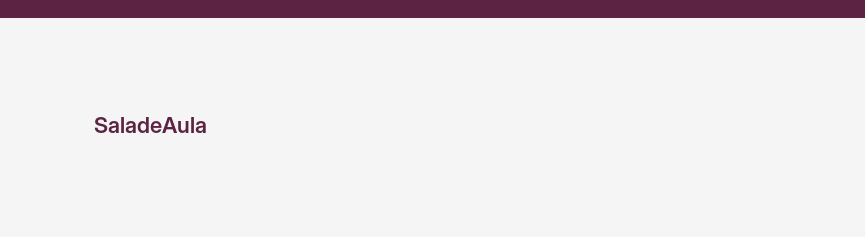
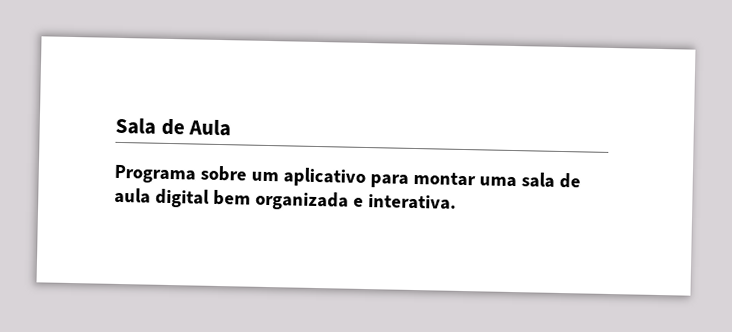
- SaladeAula
+ Sala de Aula
+ Programa sobre um aplicativo para montar uma sala de aula digital bem organizada e interativa.

